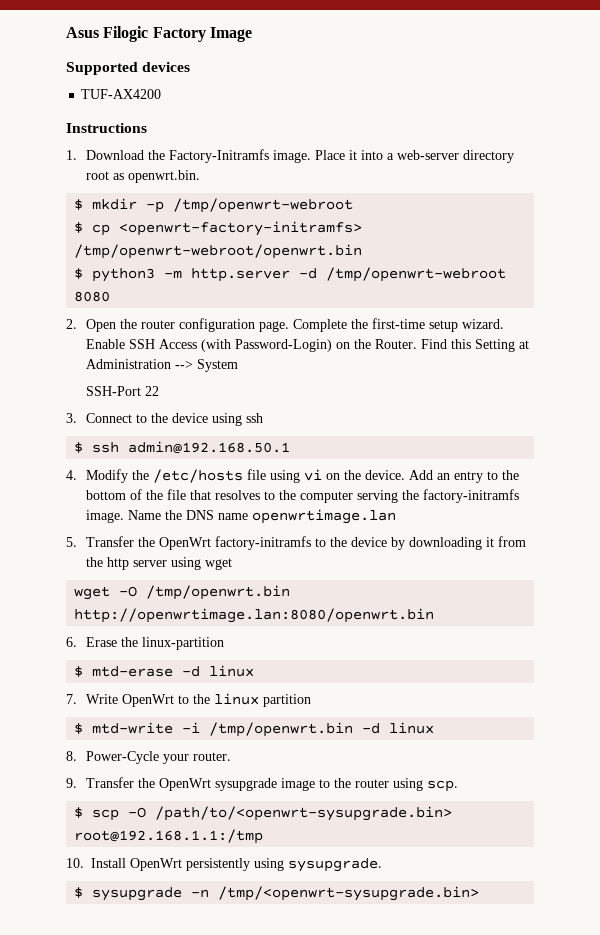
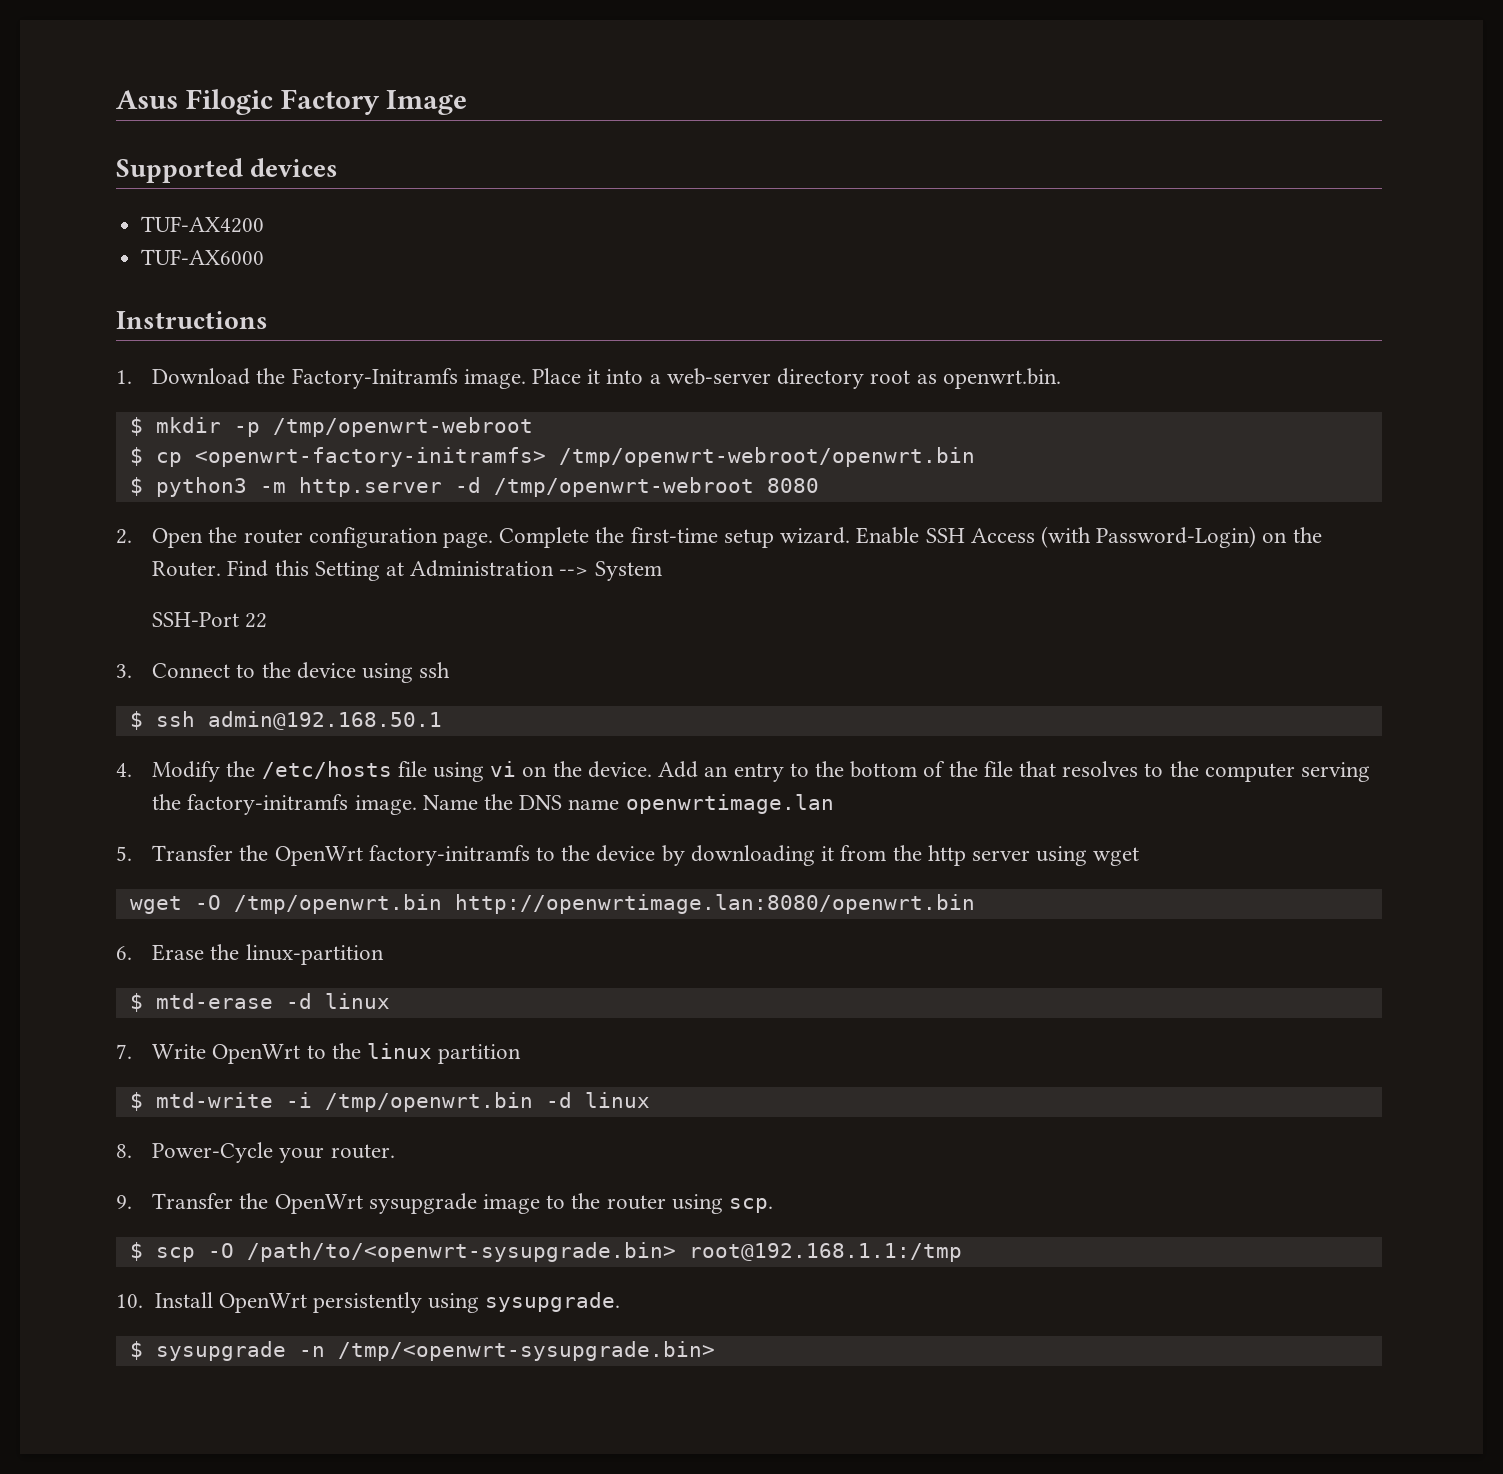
+ TUF-AX6000

